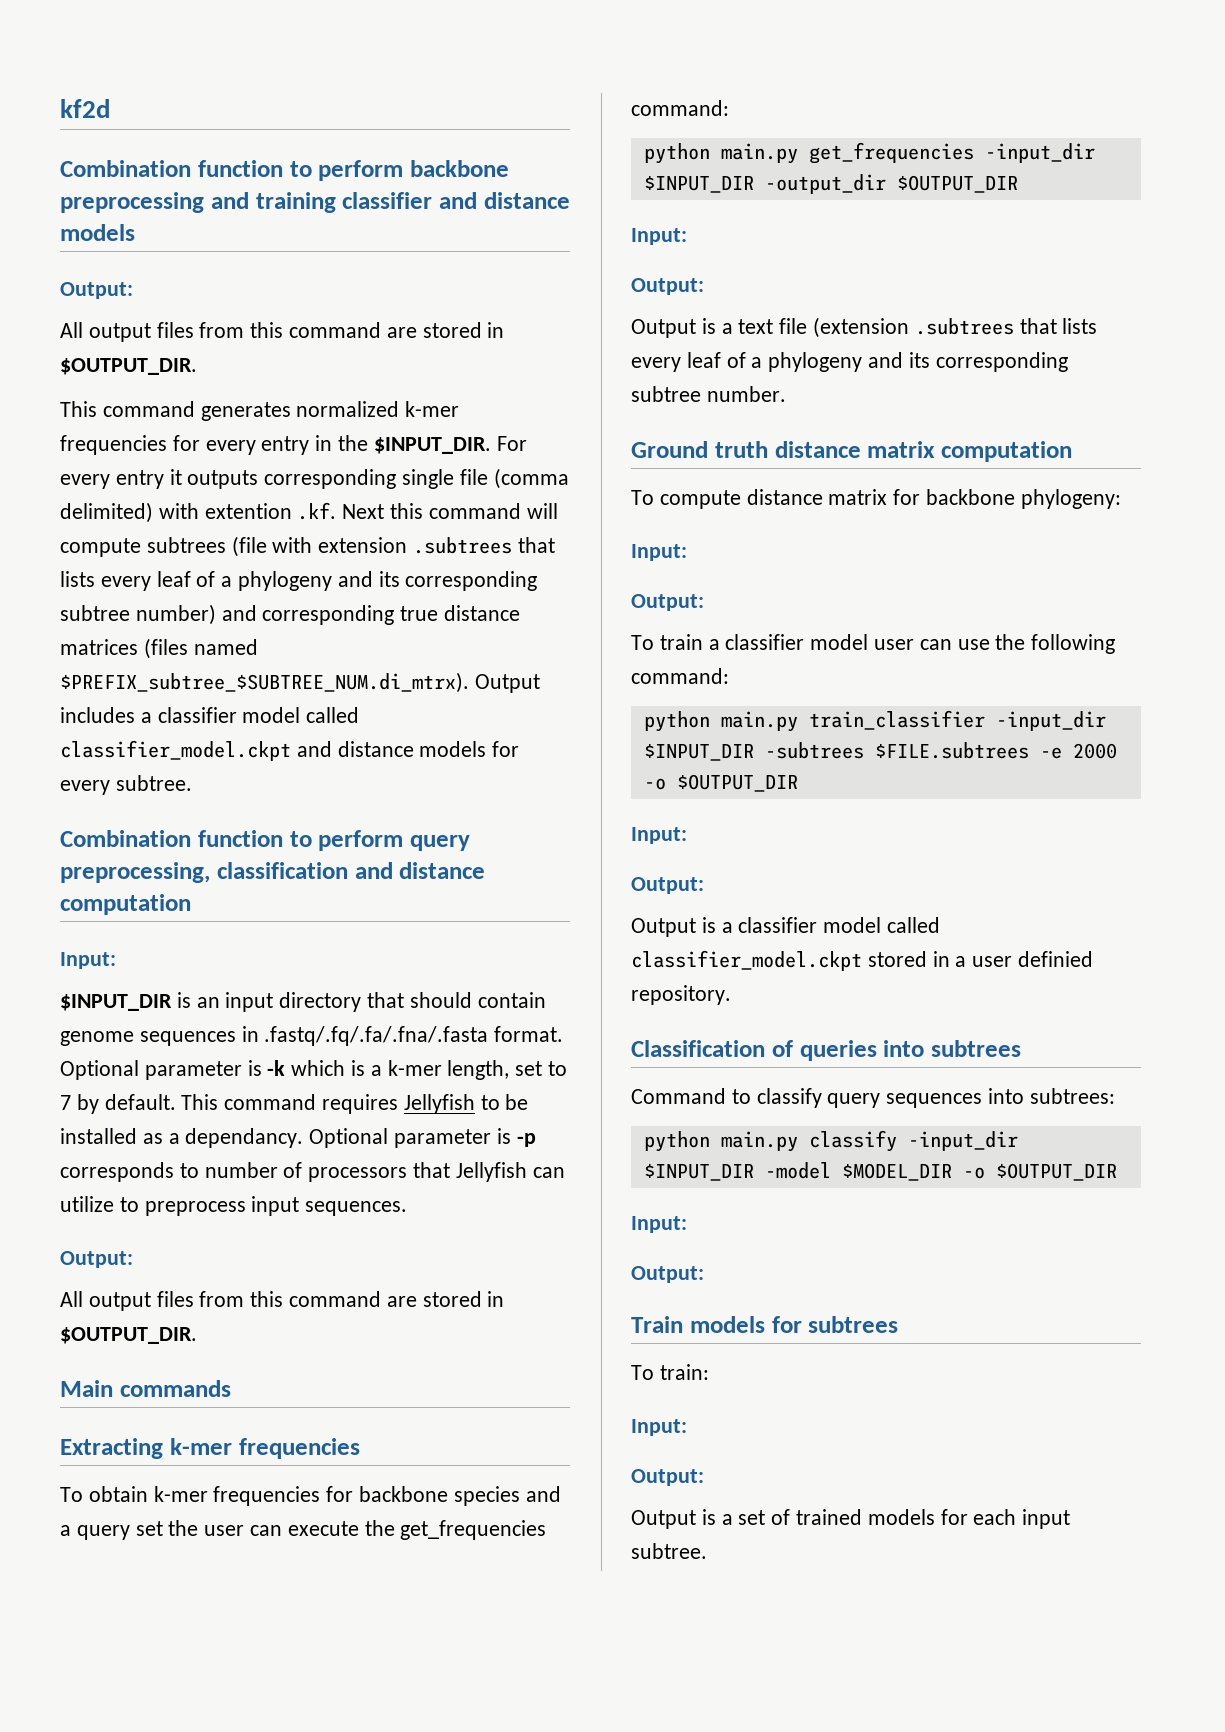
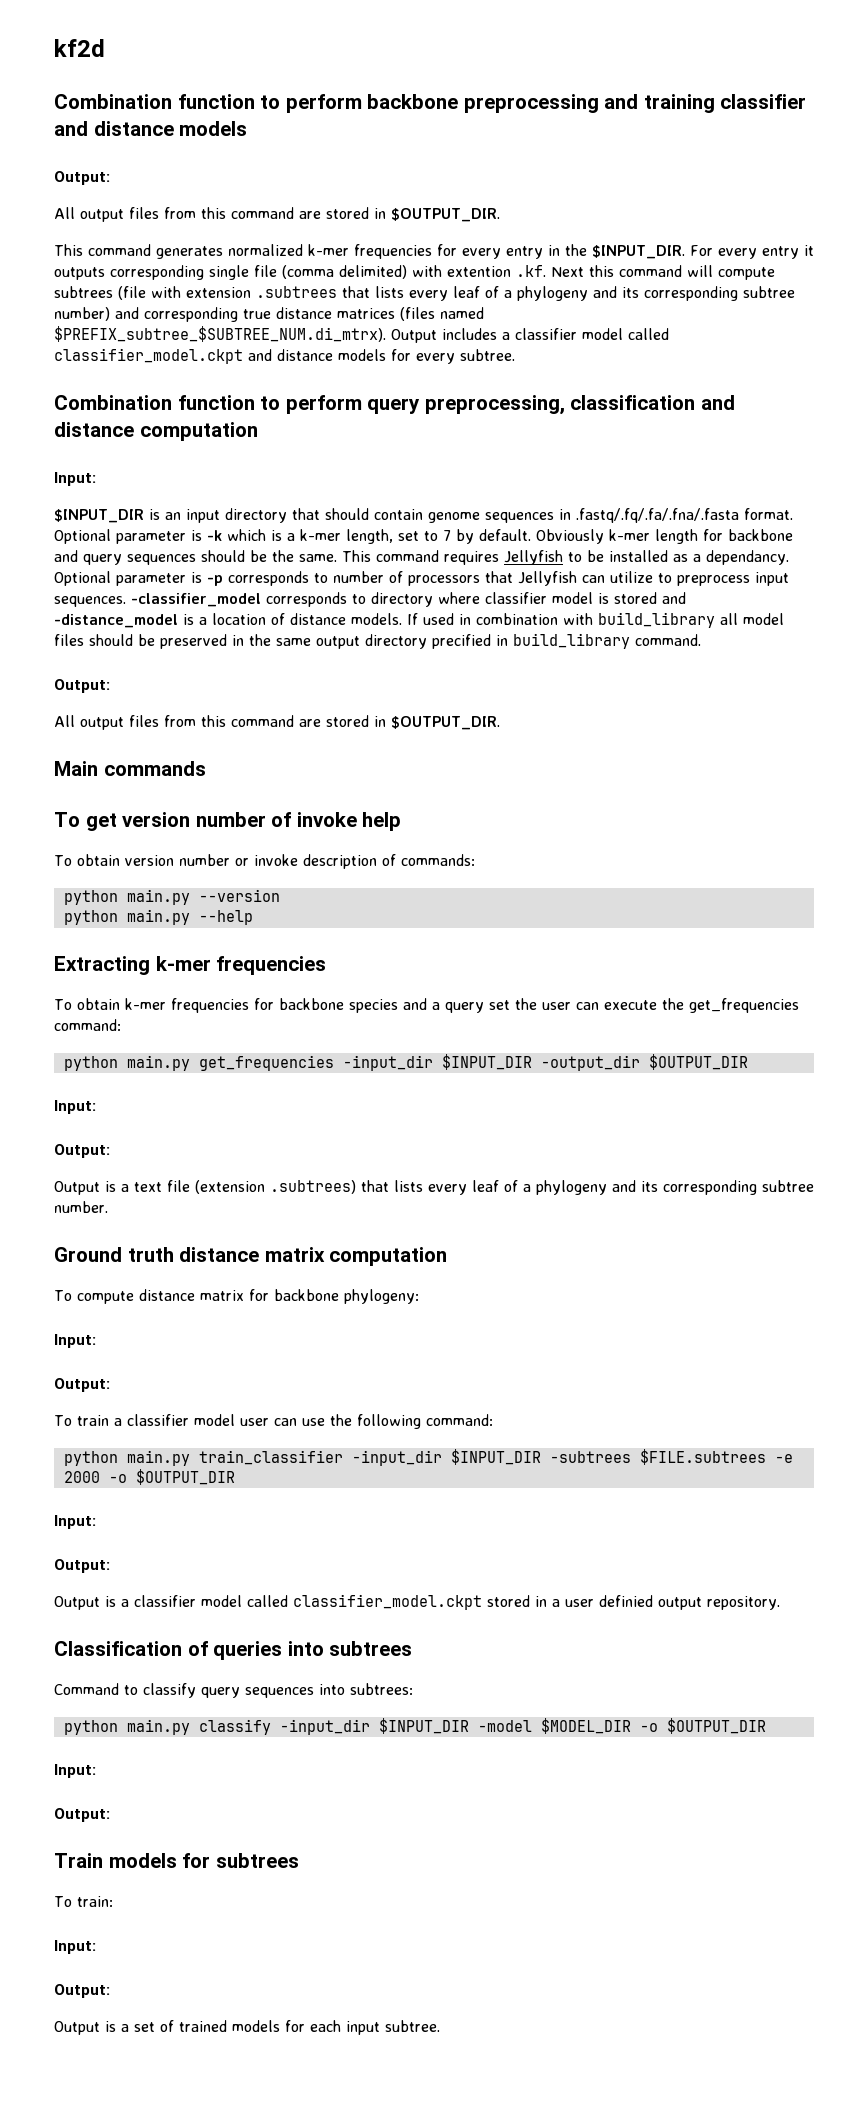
+ Obviously k-mer length for backbone and query sequences should be the same.
+ -classifier_model corresponds to directory where classifier model is stored and -distance_model is a location of distance models. If used in combination with build_library all model files should be preserved in the same output directory precified in build_library command.
+ To get version number of invoke help
+ To obtain version number or invoke description of commands:
+ python main.py --version
+ python main.py --help
- Output is a text file (extension .subtrees that lists every leaf of a phylogeny and its corresponding subtree number.
+ Output is a text file (extension .subtrees) that lists every leaf of a phylogeny and its corresponding subtree number.
- Output is a classifier model called classifier_model.ckpt stored in a user definied repository.
+ Output is a classifier model called classifier_model.ckpt stored in a user definied output repository.

